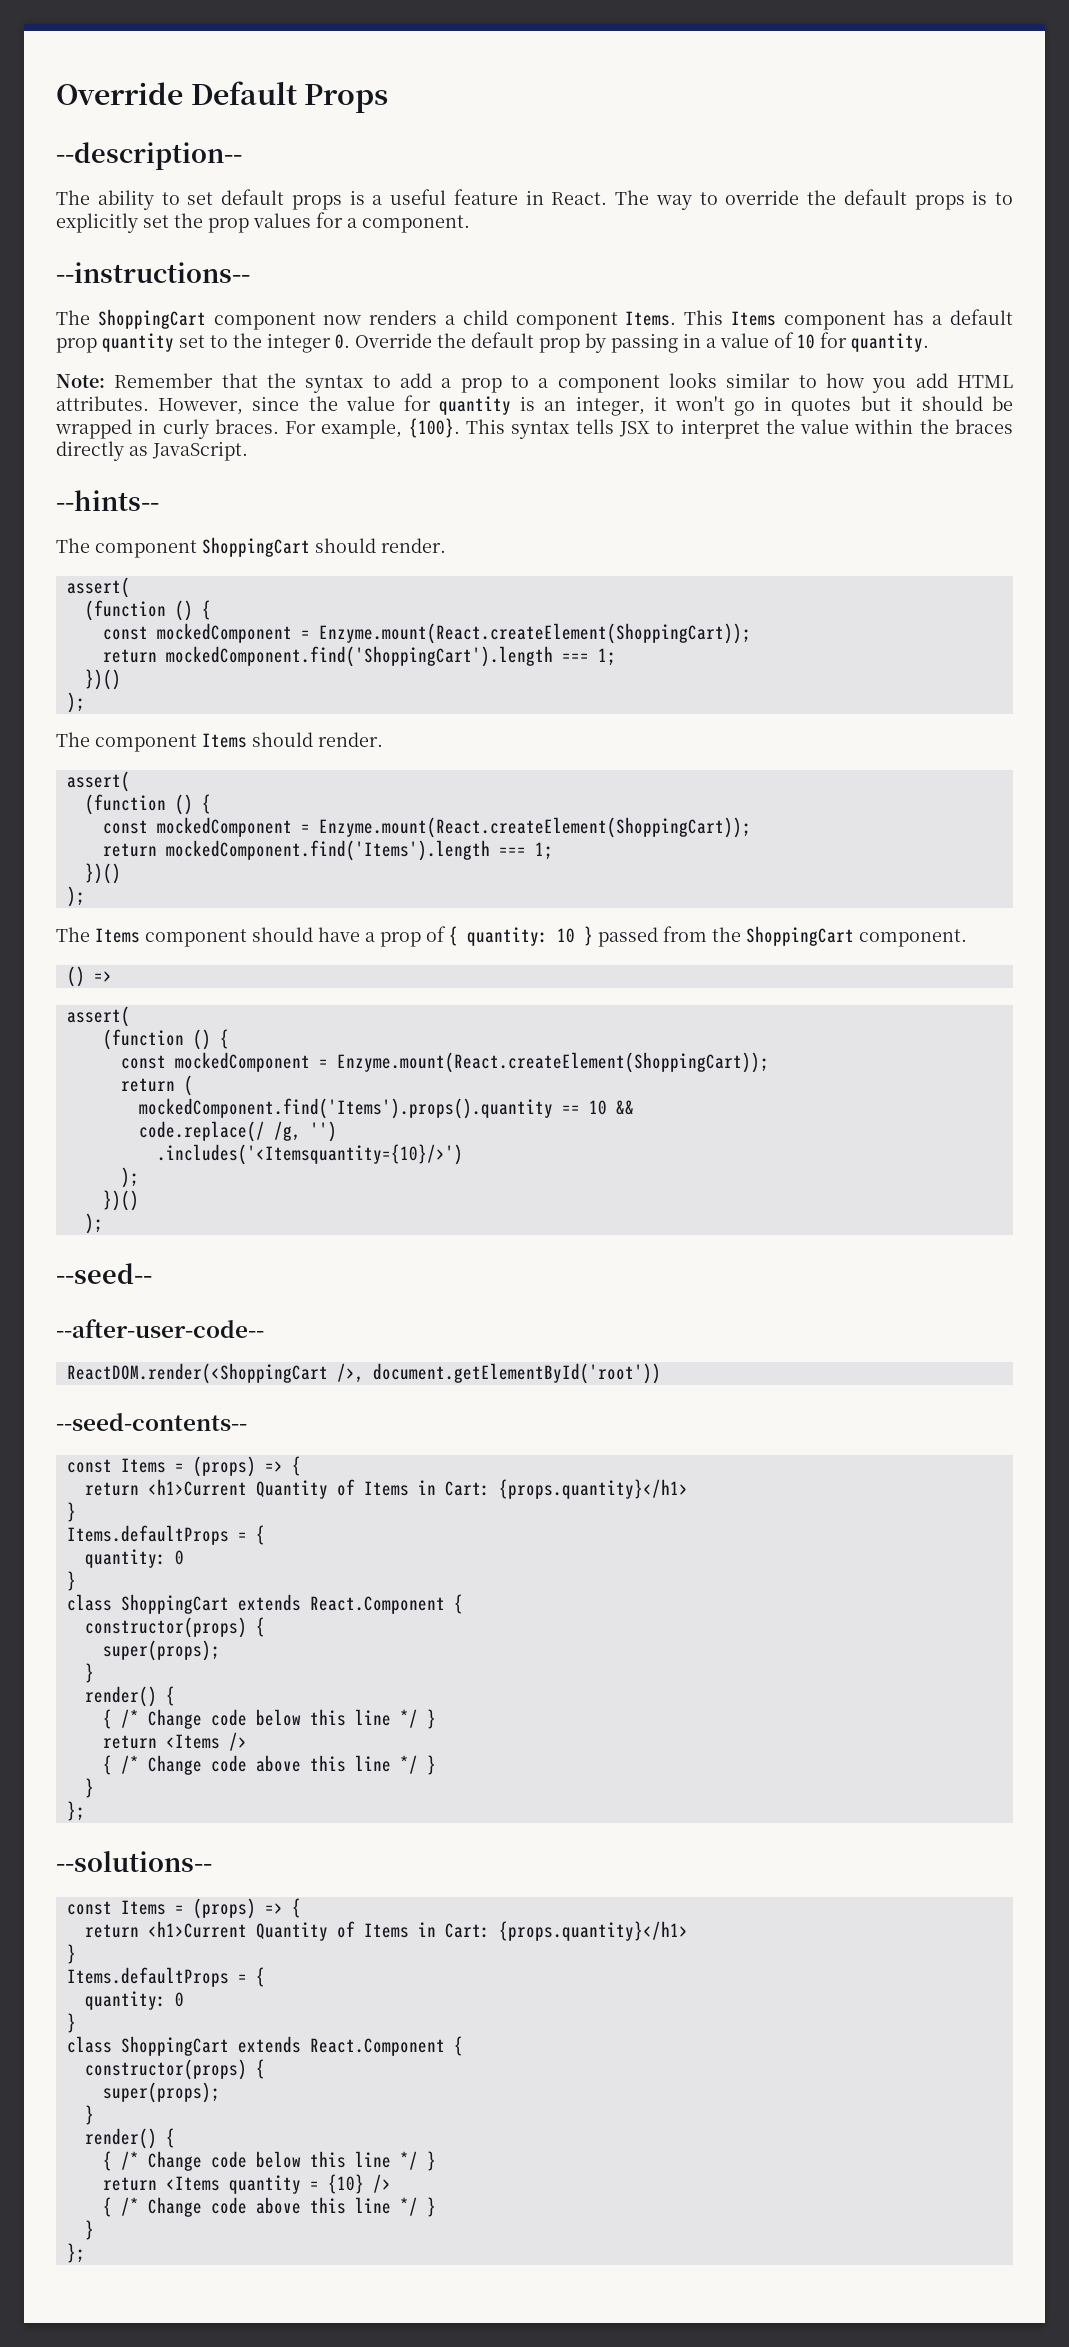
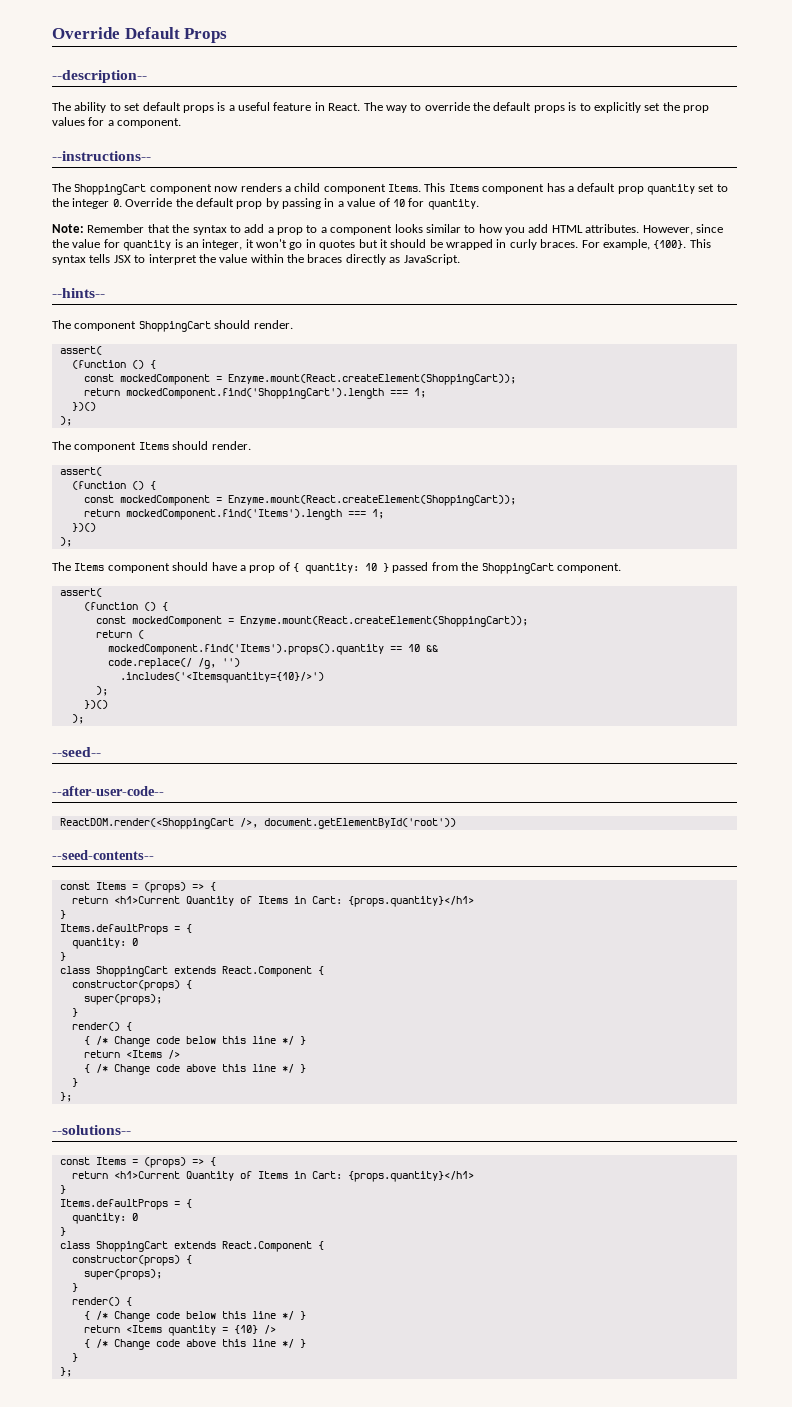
- () =>

